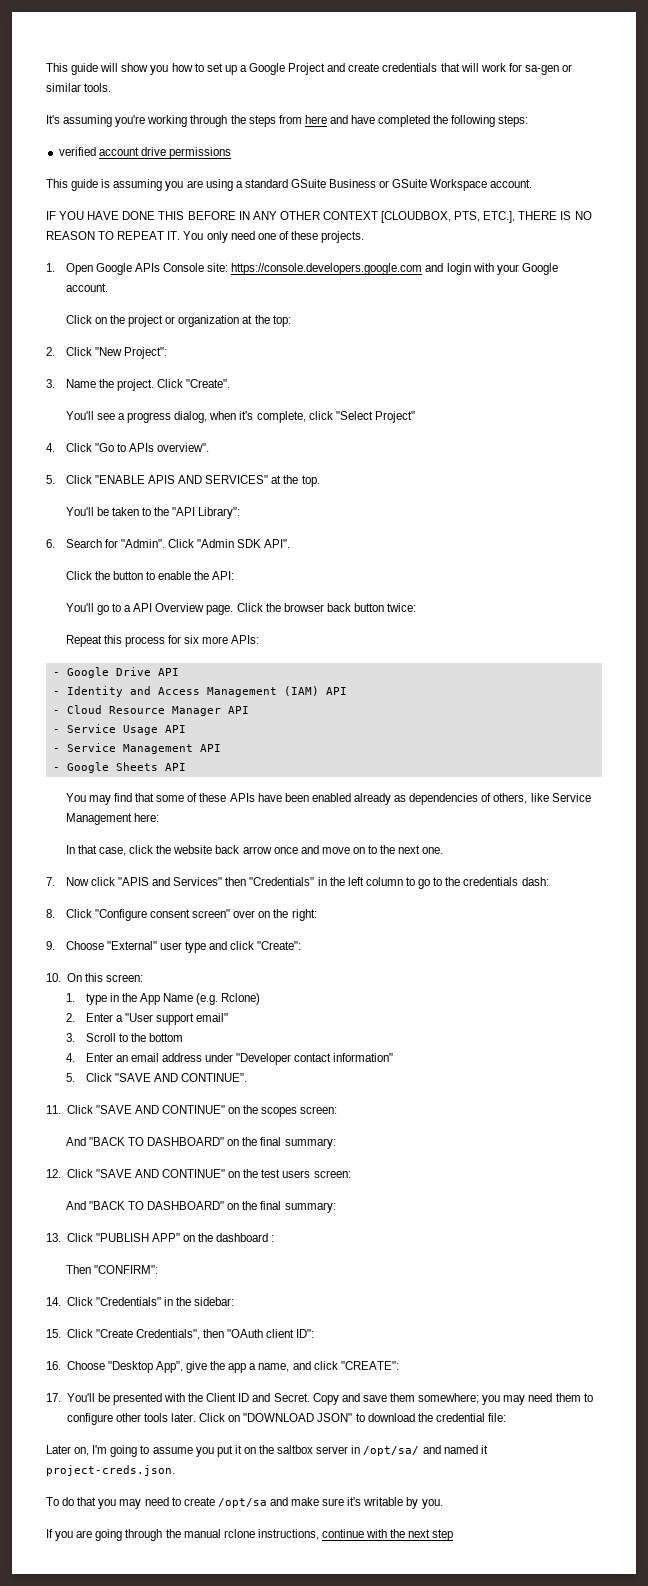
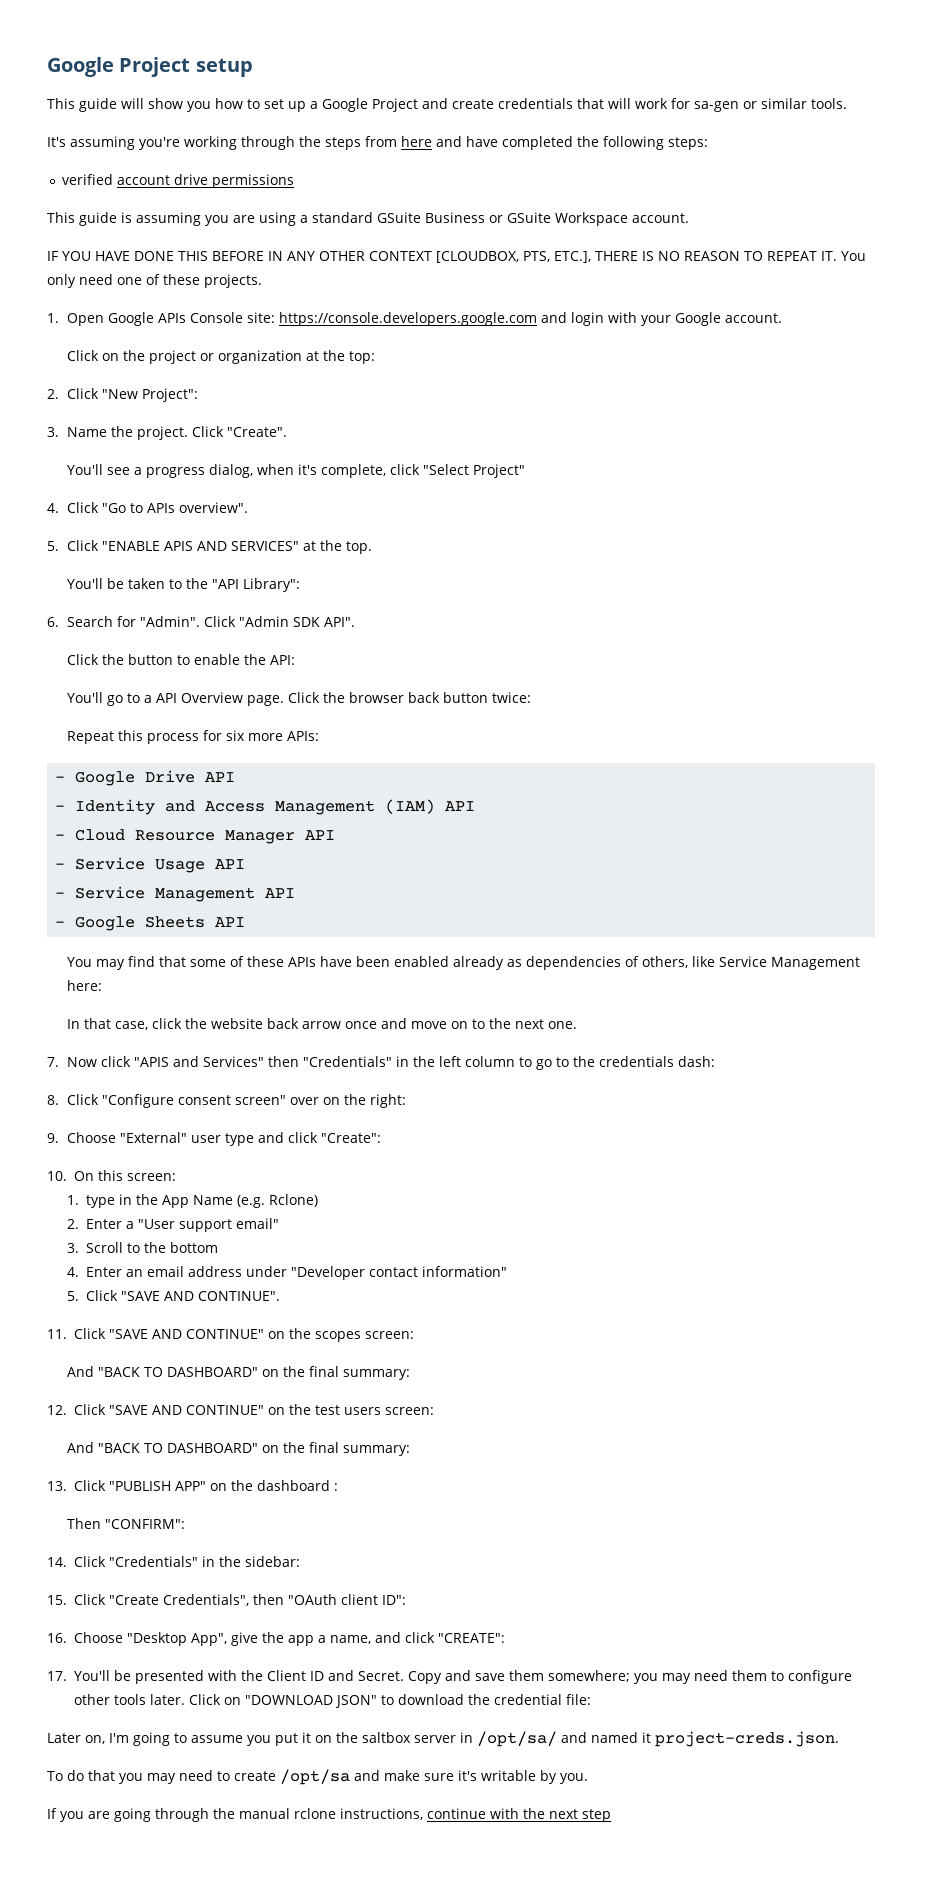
+ Google Project setup

